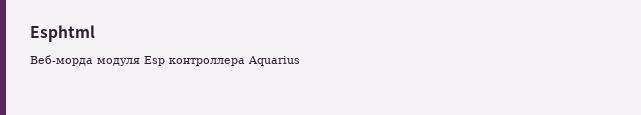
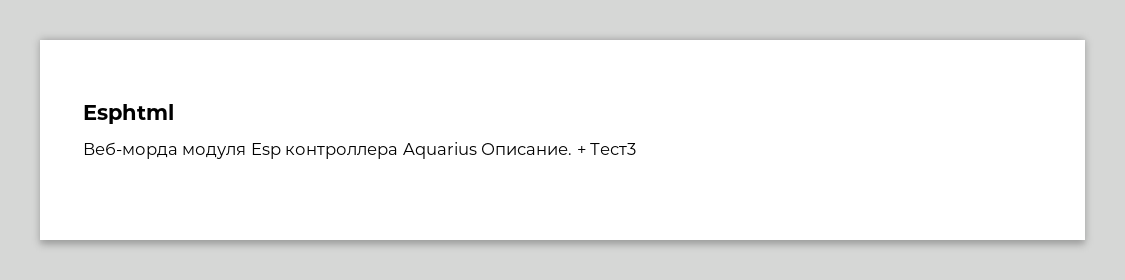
- Веб-морда модуля Esp контроллера Aquarius
+ Веб-морда модуля Esp контроллера Aquarius Описание. + Тест3

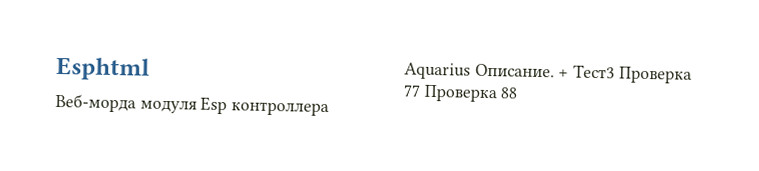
- + Тест3
+ + Тест3 Проверка 77 Проверка 88

